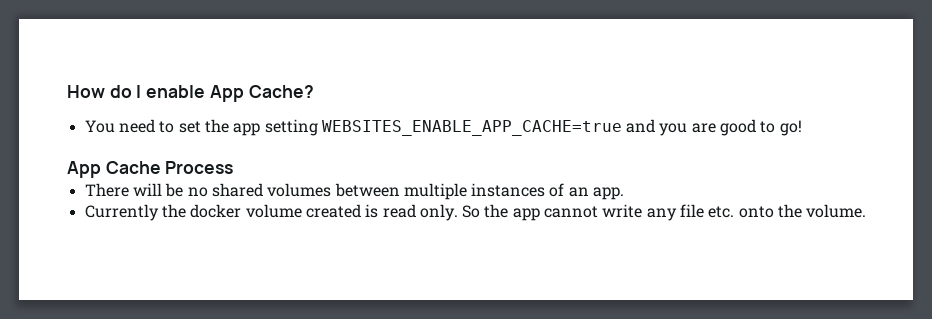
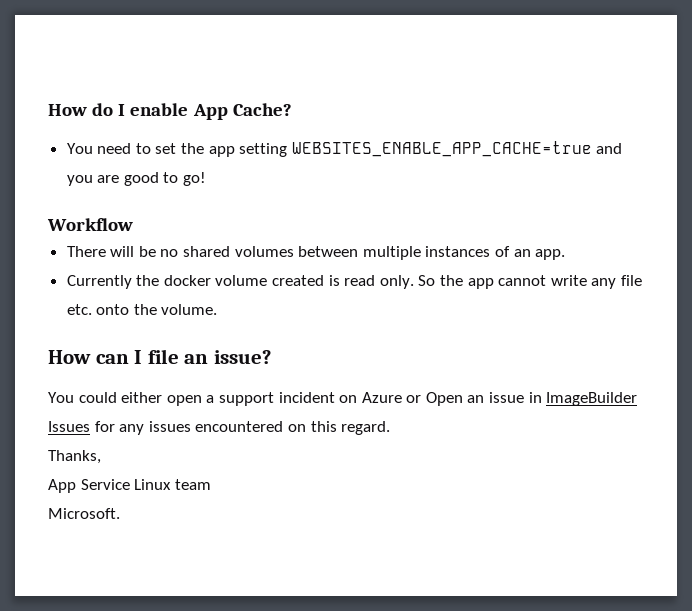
- App Cache Process
+ Workflow
+ How can I file an issue?
+ You could either open a support incident on Azure or Open an issue in ImageBuilder Issues for any issues encountered on this regard.
+ Thanks,
+ App Service Linux team
+ Microsoft.

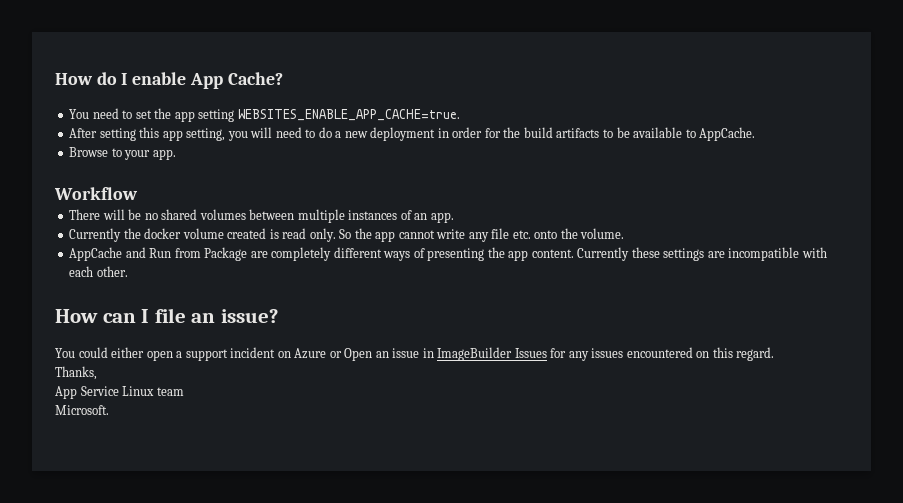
- You need to set the app setting WEBSITES_ENABLE_APP_CACHE=true and you are good to go!
+ You need to set the app setting WEBSITES_ENABLE_APP_CACHE=true.
+ After setting this app setting, you will need to do a new deployment in order for the build artifacts to be available to AppCache.
+ Browse to your app.
+ AppCache and Run from Package are completely different ways of presenting the app content. Currently these settings are incompatible with each other.

